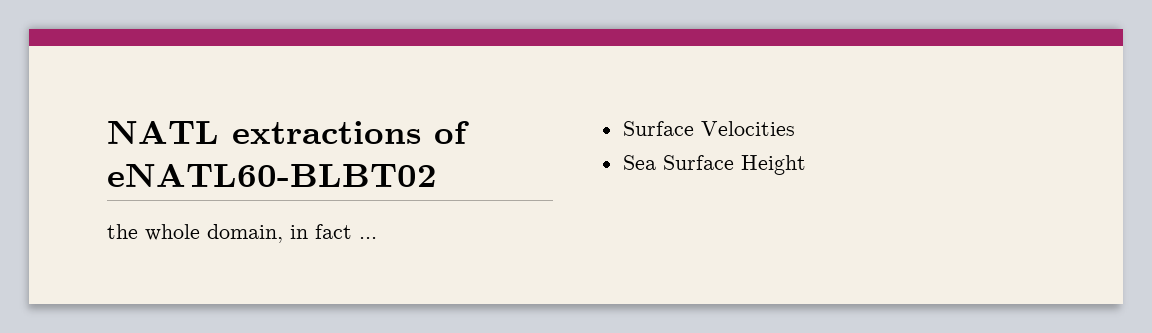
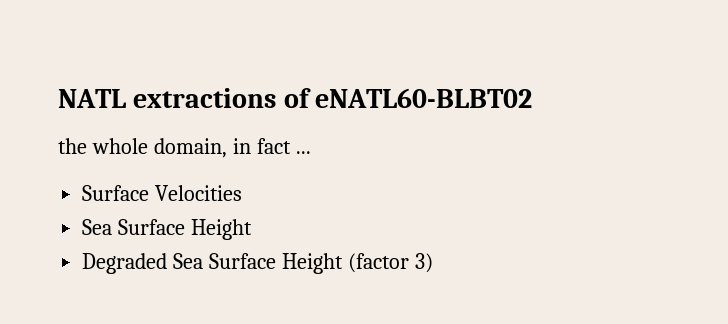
+ Degraded Sea Surface Height (factor 3)

